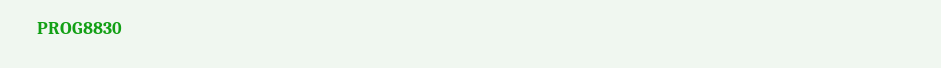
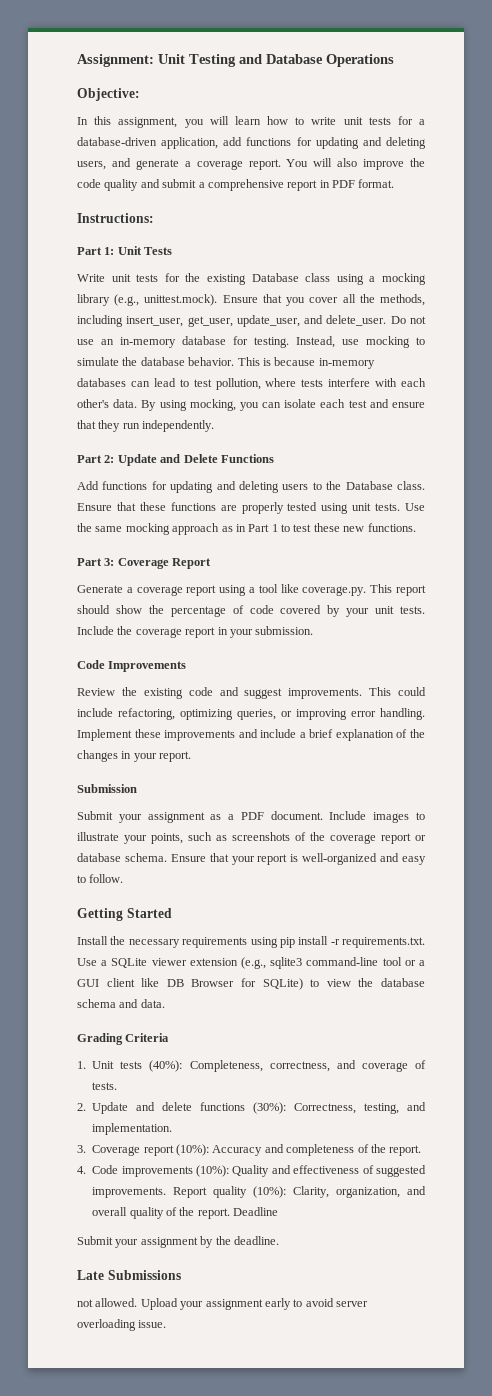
- PROG8830
+ Assignment: Unit Testing and Database Operations
+ Objective:
+ In this assignment, you will learn how to write unit tests for a database-driven application, add functions for updating and deleting users, and generate a coverage report. You will also improve the code quality and submit a comprehensive report in PDF format.
+ Instructions:
+ Part 1: Unit Tests
+ Write unit tests for the existing Database class using a mocking library (e.g., unittest.mock). Ensure that you cover all the methods, including insert_user, get_user, update_user, and delete_user. Do not use an in-memory database for testing. Instead, use mocking to simulate the database behavior. This is because in-memory databases can lead to test pollution, where tests interfere with each other's data. By using mocking, you can isolate each test and ensure that they run independently.
+ Part 2: Update and Delete Functions
+ Add functions for updating and deleting users to the Database class. Ensure that these functions are properly tested using unit tests. Use the same mocking approach as in Part 1 to test these new functions.
+ Part 3: Coverage Report
+ Generate a coverage report using a tool like coverage.py. This report should show the percentage of code covered by your unit tests. Include the coverage report in your submission.
+ Code Improvements
+ Review the existing code and suggest improvements. This could include refactoring, optimizing queries, or improving error handling. Implement these improvements and include a brief explanation of the changes in your report.
+ Submission
+ Submit your assignment as a PDF document. Include images to illustrate your points, such as screenshots of the coverage report or database schema. Ensure that your report is well-organized and easy to follow.
+ Getting Started
+ Install the necessary requirements using pip install -r requirements.txt. Use a SQLite viewer extension (e.g., sqlite3 command-line tool or a GUI client like DB Browser for SQLite) to view the database schema and data.
+ Grading Criteria
+ 1. Unit tests (40%): Completeness, correctness, and coverage of tests.
+ 2. Update and delete functions (30%): Correctness, testing, and implementation.
+ 3. Coverage report (10%): Accuracy and completeness of the report.
+ 4. Code improvements (10%): Quality and effectiveness of suggested improvements. Report quality (10%): Clarity, organization, and overall quality of the report. Deadline
+ Submit your assignment by the deadline.
+ Late Submissions
+ not allowed. Upload your assignment early to avoid server overloading issue.

